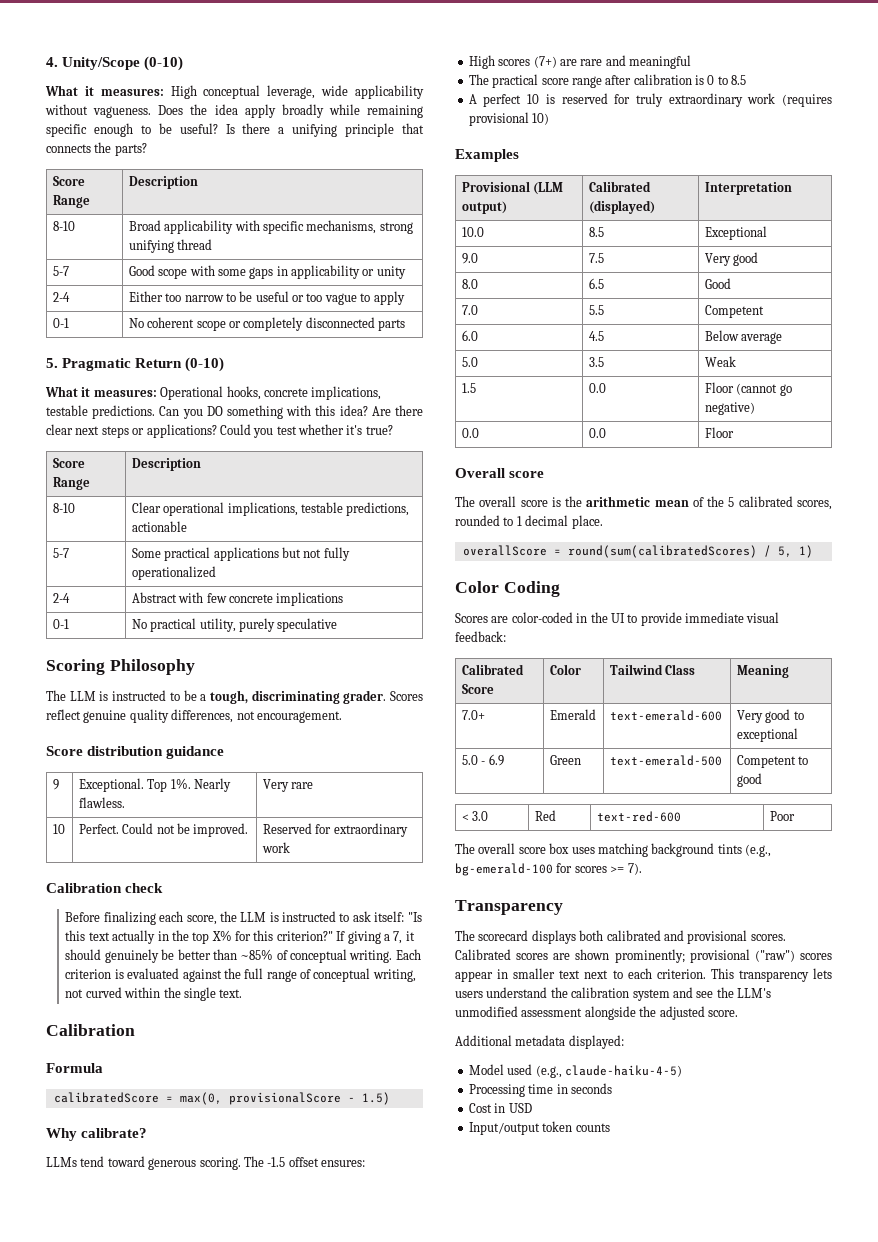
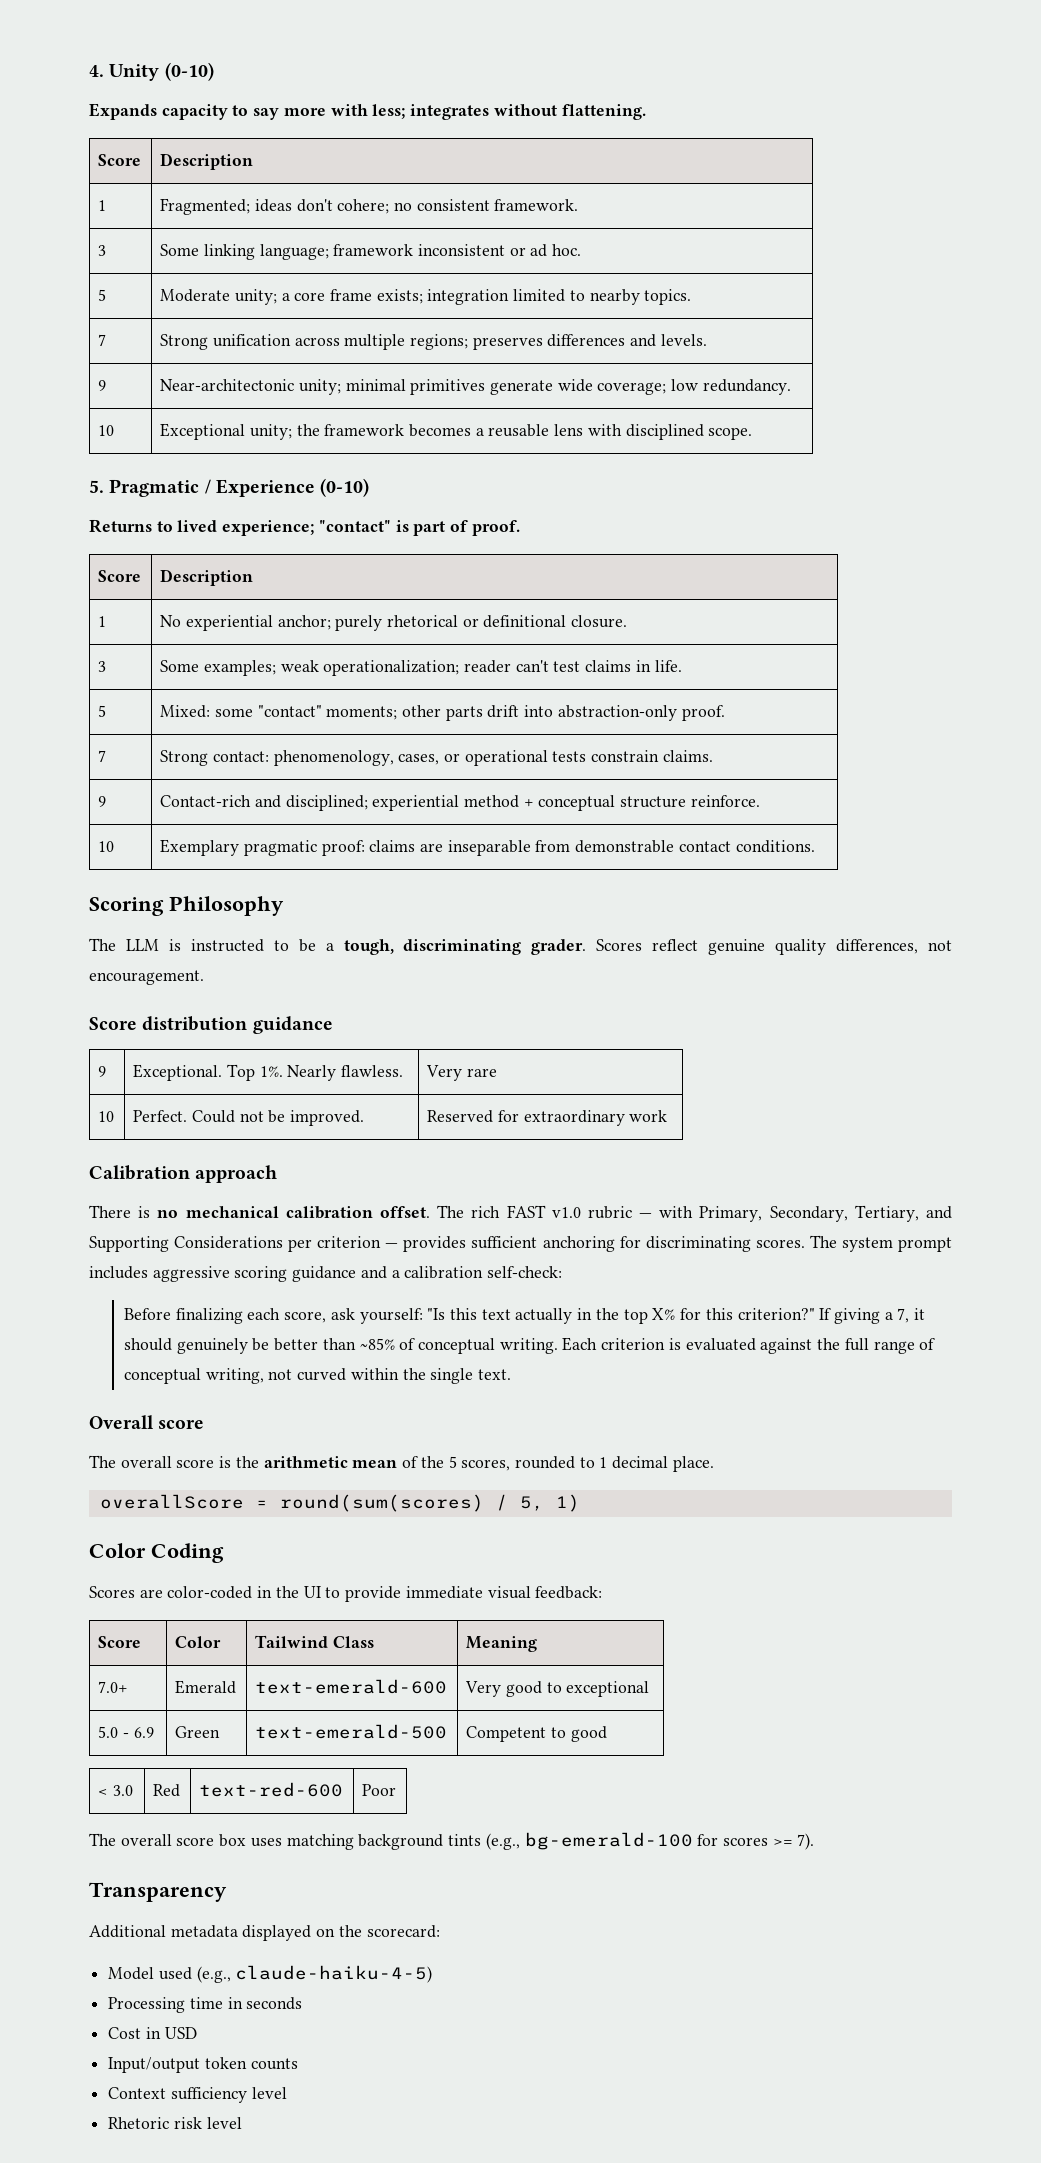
- 4. Unity/Scope (0-10)
- What it measures: High conceptual leverage, wide applicability without vagueness. Does the idea apply broadly while remaining specific enough to be useful? Is there a unifying principle that connects the parts?
- Score Range | Description
- 8-10 | Broad applicability with specific mechanisms, strong unifying thread
- 5-7 | Good scope with some gaps in applicability or unity
- 2-4 | Either too narrow to be useful or too vague to apply
- 0-1 | No coherent scope or completely disconnected parts
+ 4. Unity (0-10)
+ Expands capacity to say more with less; integrates without flattening.
+ Score | Description
+ 1 | Fragmented; ideas don't cohere; no consistent framework.
+ 3 | Some linking language; framework inconsistent or ad hoc.
+ 5 | Moderate unity; a core frame exists; integration limited to nearby topics.
+ 7 | Strong unification across multiple regions; preserves differences and levels.
+ 9 | Near-architectonic unity; minimal primitives generate wide coverage; low redundancy.
+ 10 | Exceptional unity; the framework becomes a reusable lens with disciplined scope.
- 5. Pragmatic Return (0-10)
- What it measures: Operational hooks, concrete implications, testable predictions. Can you DO something with this idea? Are there clear next steps or applications? Could you test whether it's true?
- Score Range | Description
- 8-10 | Clear operational implications, testable predictions, actionable
- 5-7 | Some practical applications but not fully operationalized
- 2-4 | Abstract with few concrete implications
- 0-1 | No practical utility, purely speculative
+ 5. Pragmatic / Experience (0-10)
+ Returns to lived experience; "contact" is part of proof.
+ Score | Description
+ 1 | No experiential anchor; purely rhetorical or definitional closure.
+ 3 | Some examples; weak operationalization; reader can't test claims in life.
+ 5 | Mixed: some "contact" moments; other parts drift into abstraction-only proof.
+ 7 | Strong contact: phenomenology, cases, or operational tests constrain claims.
+ 9 | Contact-rich and disciplined; experiential method + conceptual structure reinforce.
+ 10 | Exemplary pragmatic proof: claims are inseparable from demonstrable contact conditions.
- Calibration check
- Before finalizing each score, the LLM is instructed to ask itself: "Is this text actually in the top X% for this criterion?"
+ Calibration approach
+ There is no mechanical calibration offset. The rich FAST v1.0 rubric — with Primary, Secondary, Tertiary, and Supporting Considerations per criterion — provides sufficient anchoring for discriminating scores. The system prompt includes aggressive scoring guidance and a calibration self-check:
+ Before finalizing each score, ask yourself: "Is this text actually in the top X% for this criterion?"
  Each criterion is evaluated against the full range of conceptual writing, not curved within the single text.
- Calibration
- Formula
- calibratedScore = max(0, provisionalScore - 1.5)
- Why calibrate?
- LLMs tend toward generous scoring. The -1.5 offset ensures:
- High scores (7+) are rare and meaningful
- The practical score range after calibration is 0 to 8.5
- A perfect 10 is reserved for truly extraordinary work (requires provisional 10)
- Examples
- Provisional (LLM output) | Calibrated (displayed) | Interpretation
- 10.0 | 8.5 | Exceptional
- 9.0 | 7.5 | Very good
- 8.0 | 6.5 | Good
- 7.0 | 5.5 | Competent
- 6.0 | 4.5 | Below average
- 5.0 | 3.5 | Weak
- 1.5 | 0.0 | Floor (cannot go negative)
- 0.0 | 0.0 | Floor
- The overall score is the arithmetic mean of the 5 calibrated scores, rounded to 1 decimal place.
+ The overall score is the arithmetic mean of the 5 scores, rounded to 1 decimal place.
- overallScore = round(sum(calibratedScores) / 5, 1)
+ overallScore = round(sum(scores) / 5, 1)
- Calibrated Score | Color | Tailwind Class | Meaning
+ Score | Color | Tailwind Class | Meaning
- The scorecard displays both calibrated and provisional scores. Calibrated scores are shown prominently; provisional ("raw") scores appear in smaller text next to each criterion. This transparency lets users understand the calibration system and see the LLM's unmodified assessment alongside the adjusted score.
- Additional metadata displayed:
+ Additional metadata displayed on the scorecard:
+ Context sufficiency level
+ Rhetoric risk level

